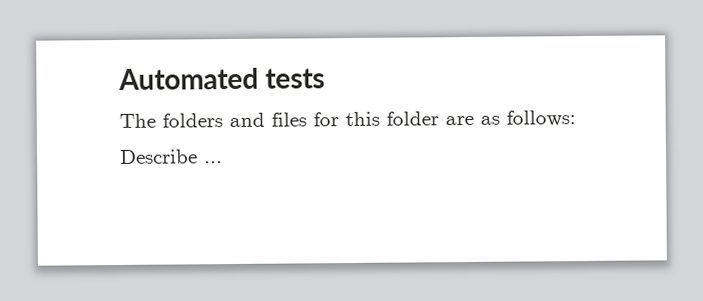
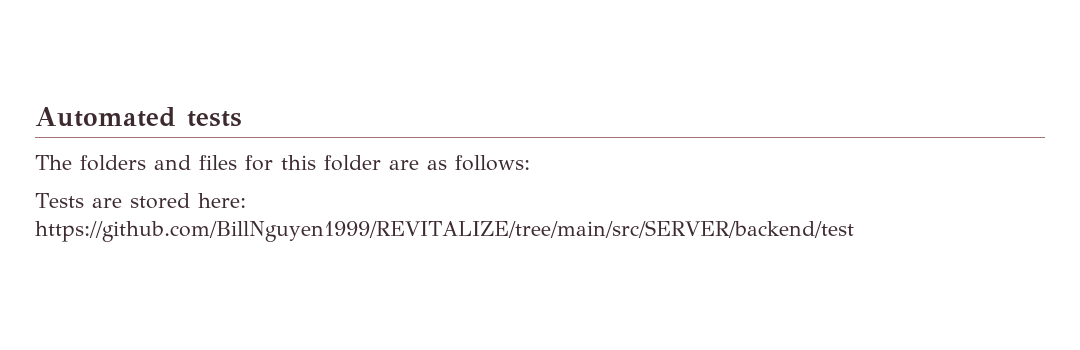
- Describe ...
+ Tests are stored here: https://github.com/BillNguyen1999/REVITALIZE/tree/main/src/SERVER/backend/test

